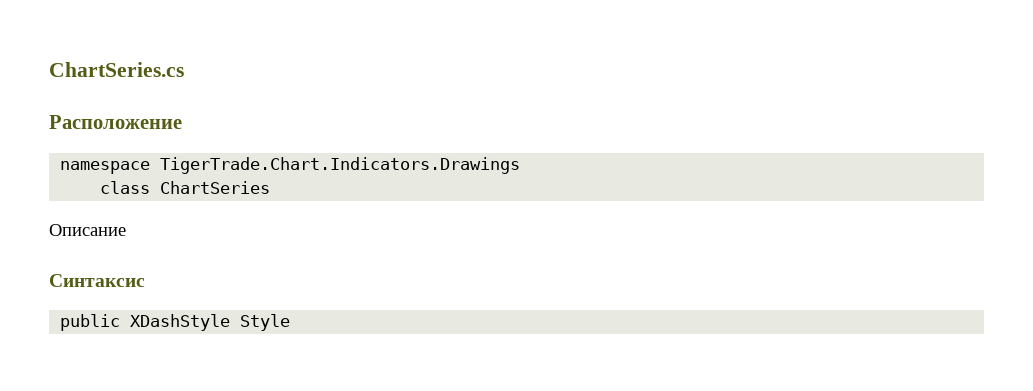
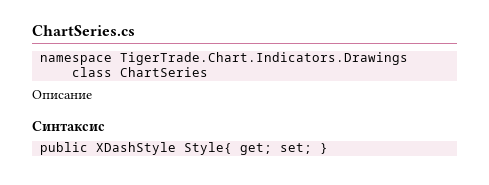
- Расположение
- public XDashStyle Style
+ public XDashStyle Style{ get; set; }

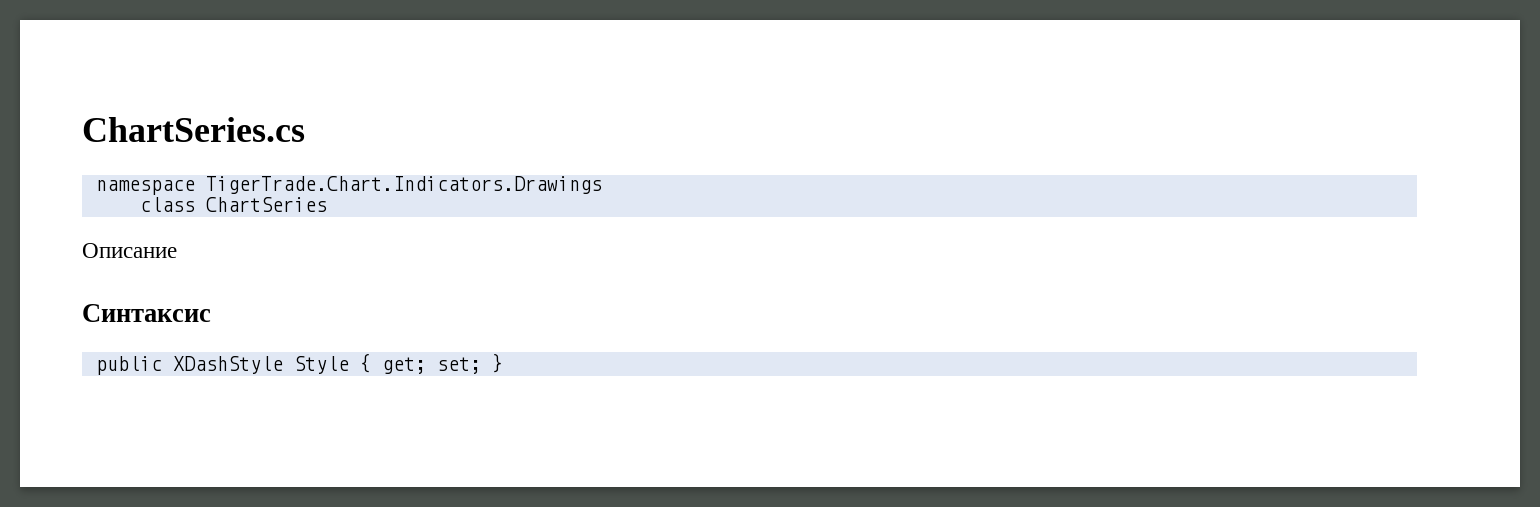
- public XDashStyle Style{ get; set; }
+ public XDashStyle Style { get; set; }

